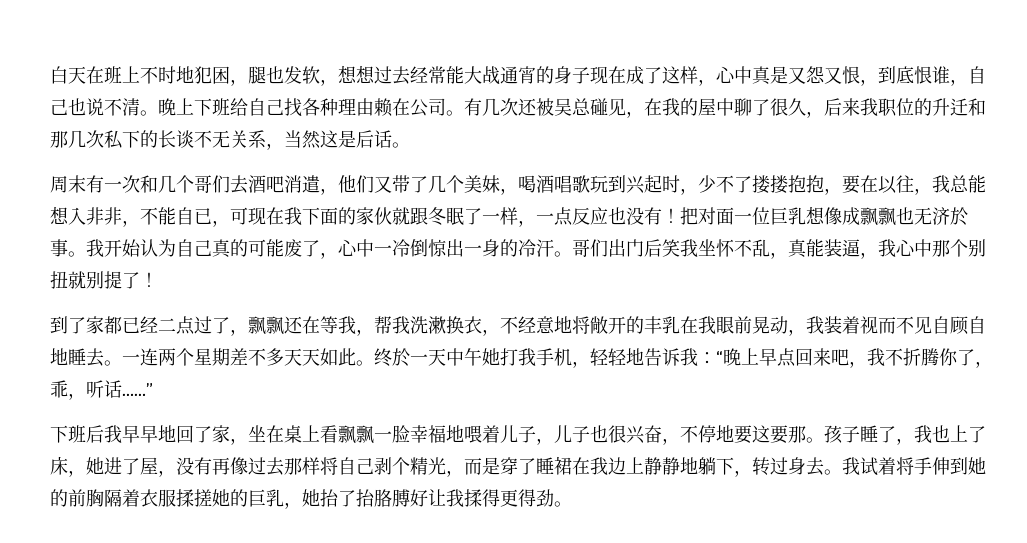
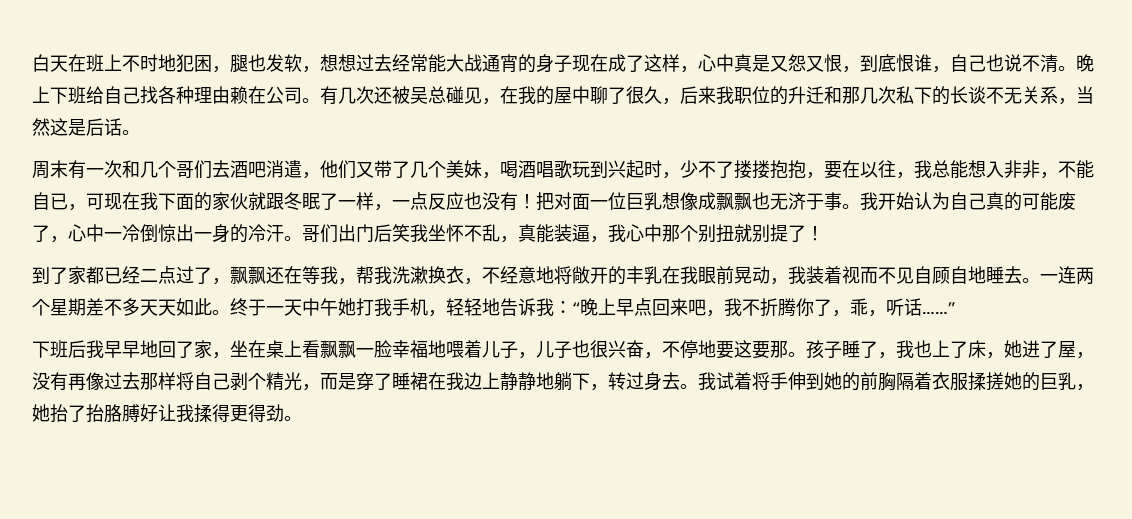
- 把对面一位巨乳想像成飘飘也无济於事。
+ 把对面一位巨乳想像成飘飘也无济于事。
- 终於一天中午她打我手机，轻轻地告诉我：“晚上早点回来吧，我不折腾你了，乖，听话……”
+ 终于一天中午她打我手机，轻轻地告诉我：“晚上早点回来吧，我不折腾你了，乖，听话……”

